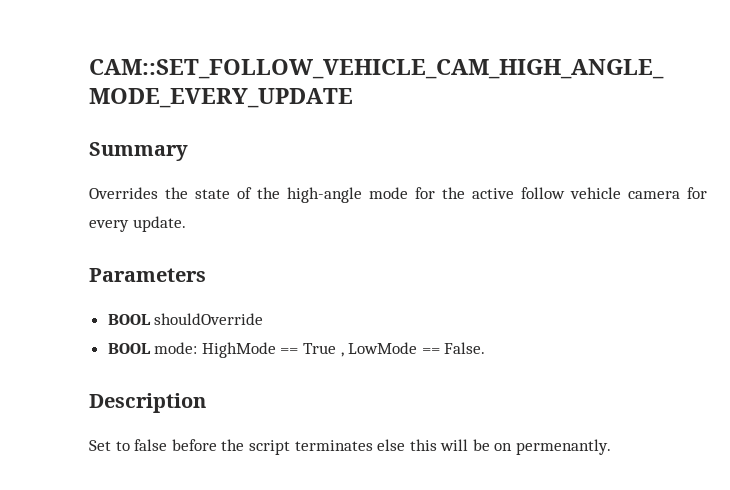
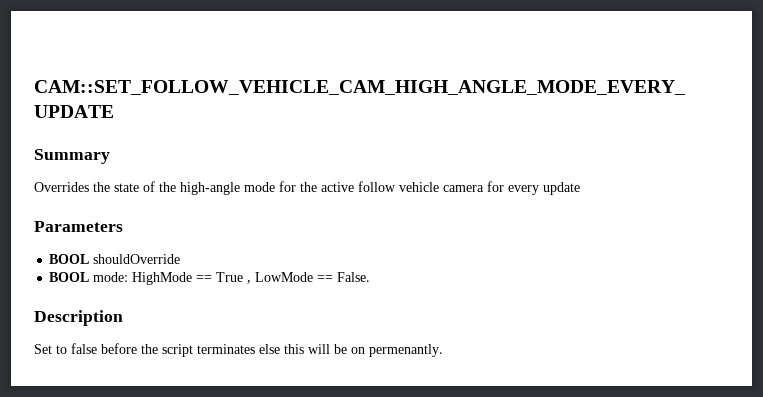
- Overrides the state of the high-angle mode for the active follow vehicle camera for every update.
+ Overrides the state of the high-angle mode for the active follow vehicle camera for every update

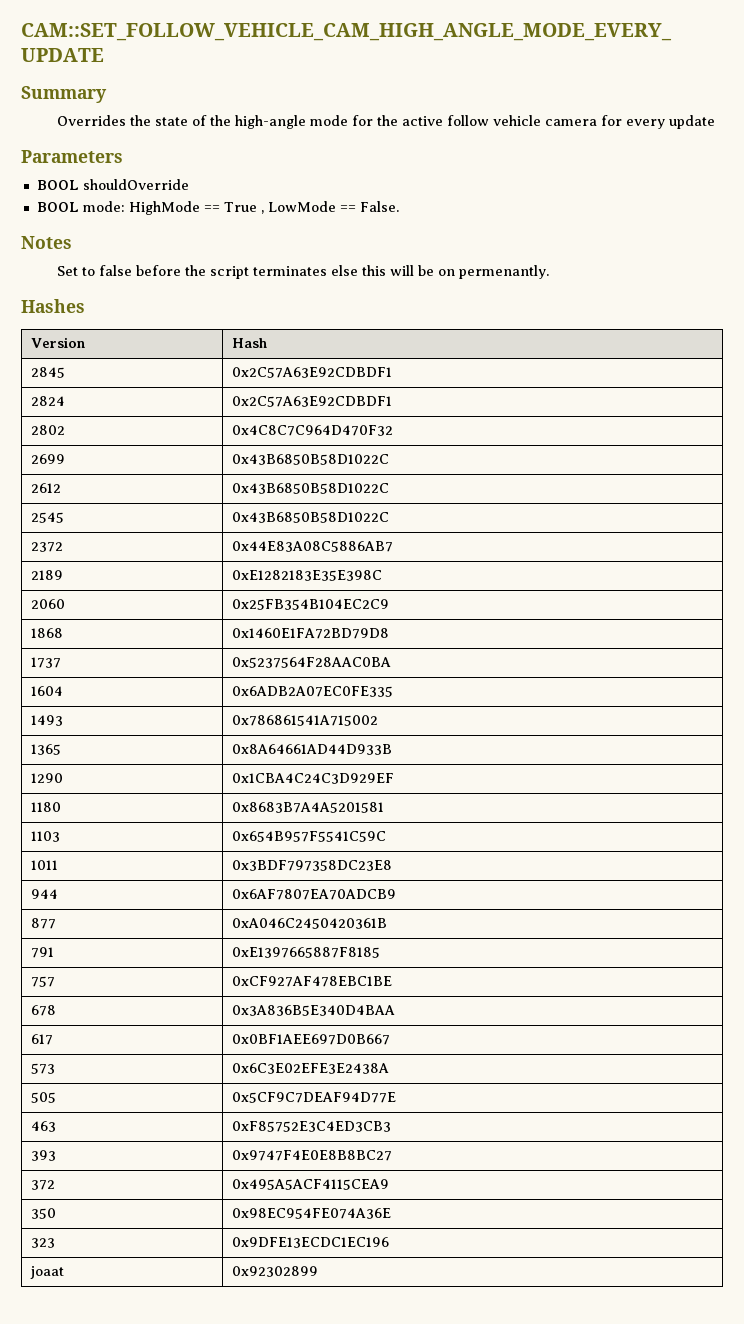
- Description
+ Notes
+ Hashes
+ Version | Hash
+ 2845 | 0x2C57A63E92CDBDF1
+ 2824 | 0x2C57A63E92CDBDF1
+ 2802 | 0x4C8C7C964D470F32
+ 2699 | 0x43B6850B58D1022C
+ 2612 | 0x43B6850B58D1022C
+ 2545 | 0x43B6850B58D1022C
+ 2372 | 0x44E83A08C5886AB7
+ 2189 | 0xE1282183E35E398C
+ 2060 | 0x25FB354B104EC2C9
+ 1868 | 0x1460E1FA72BD79D8
+ 1737 | 0x5237564F28AAC0BA
+ 1604 | 0x6ADB2A07EC0FE335
+ 1493 | 0x786861541A715002
+ 1365 | 0x8A64661AD44D933B
+ 1290 | 0x1CBA4C24C3D929EF
+ 1180 | 0x8683B7A4A5201581
+ 1103 | 0x654B957F5541C59C
+ 1011 | 0x3BDF797358DC23E8
+ 944 | 0x6AF7807EA70ADCB9
+ 877 | 0xA046C2450420361B
+ 791 | 0xE1397665887F8185
+ 757 | 0xCF927AF478EBC1BE
+ 678 | 0x3A836B5E340D4BAA
+ 617 | 0x0BF1AEE697D0B667
+ 573 | 0x6C3E02EFE3E2438A
+ 505 | 0x5CF9C7DEAF94D77E
+ 463 | 0xF85752E3C4ED3CB3
+ 393 | 0x9747F4E0E8B8BC27
+ 372 | 0x495A5ACF4115CEA9
+ 350 | 0x98EC954FE074A36E
+ 323 | 0x9DFE13ECDC1EC196
+ joaat | 0x92302899

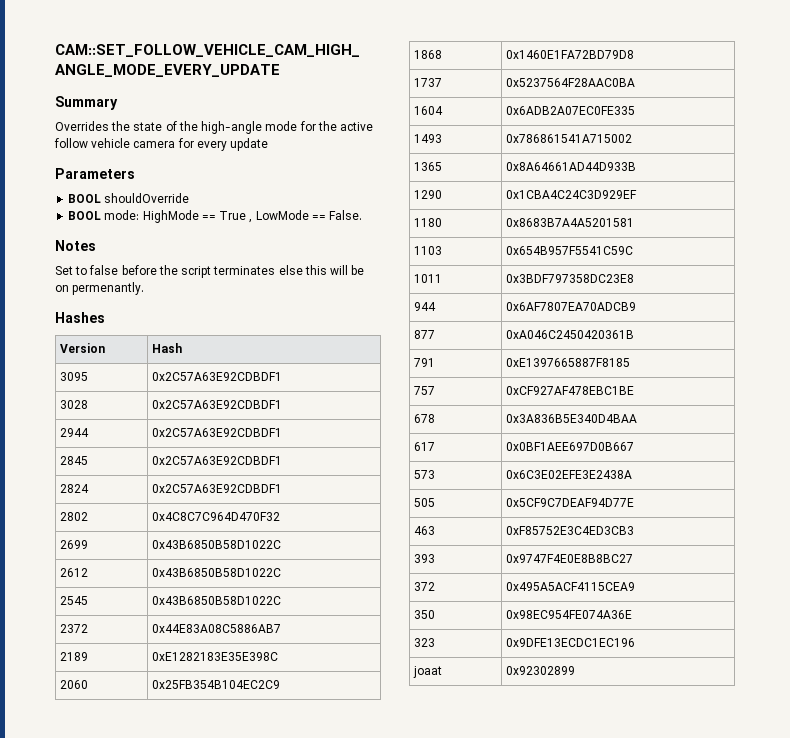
+ 3095 | 0x2C57A63E92CDBDF1
+ 3028 | 0x2C57A63E92CDBDF1
+ 2944 | 0x2C57A63E92CDBDF1

